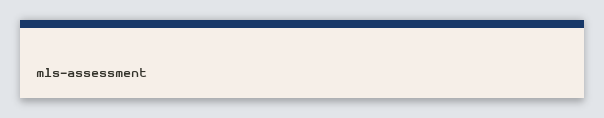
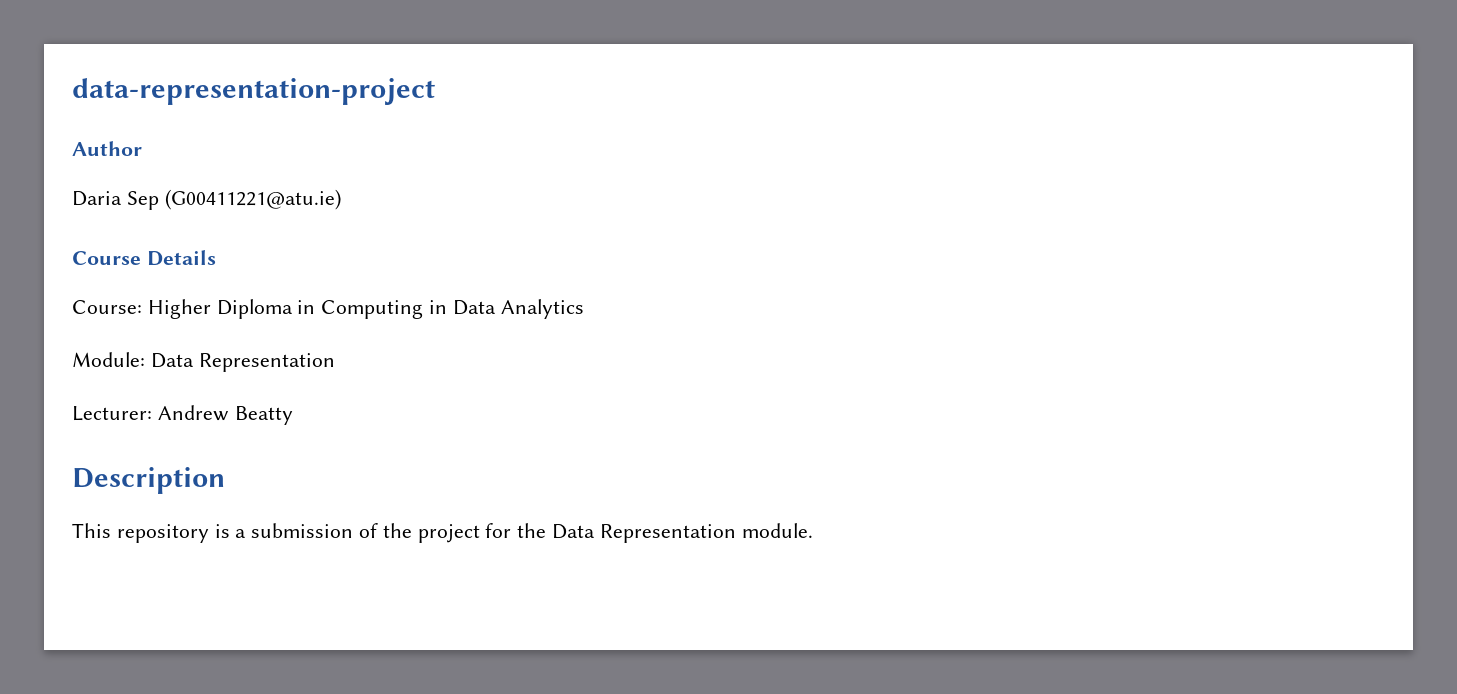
- mls-assessment
+ data-representation-project
+ Author
+ Daria Sep (G00411221@atu.ie)
+ Course Details
+ Course: Higher Diploma in Computing in Data Analytics
+ Module: Data Representation
+ Lecturer: Andrew Beatty
+ Description
+ This repository is a submission of the project for the Data Representation module.

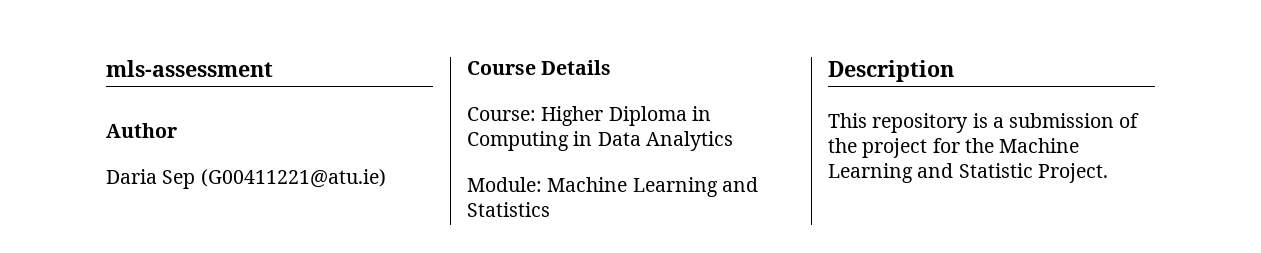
- data-representation-project
+ mls-assessment
- Module: Data Representation
- Lecturer: Andrew Beatty
+ Module: Machine Learning and Statistics
- This repository is a submission of the project for the Data Representation module.
+ This repository is a submission of the project for the Machine Learning and Statistic Project.

